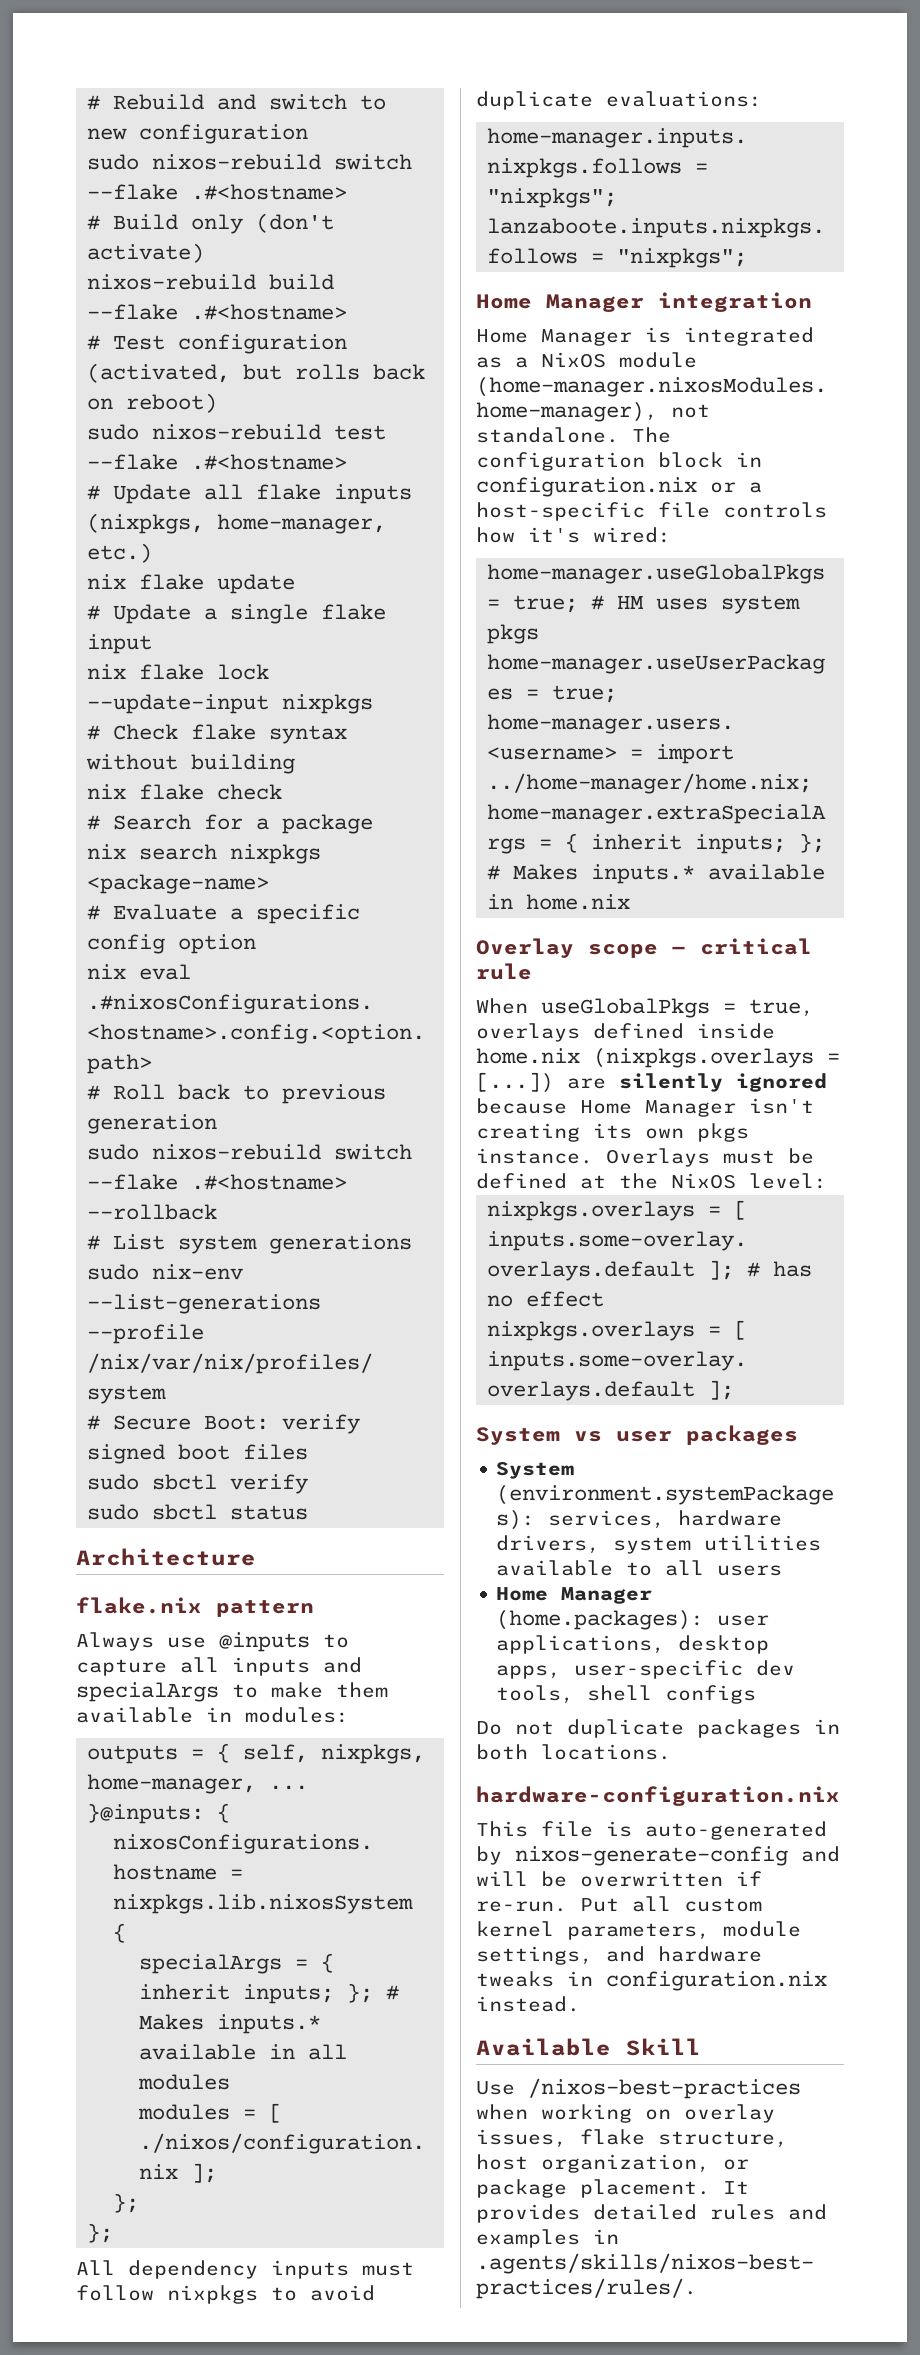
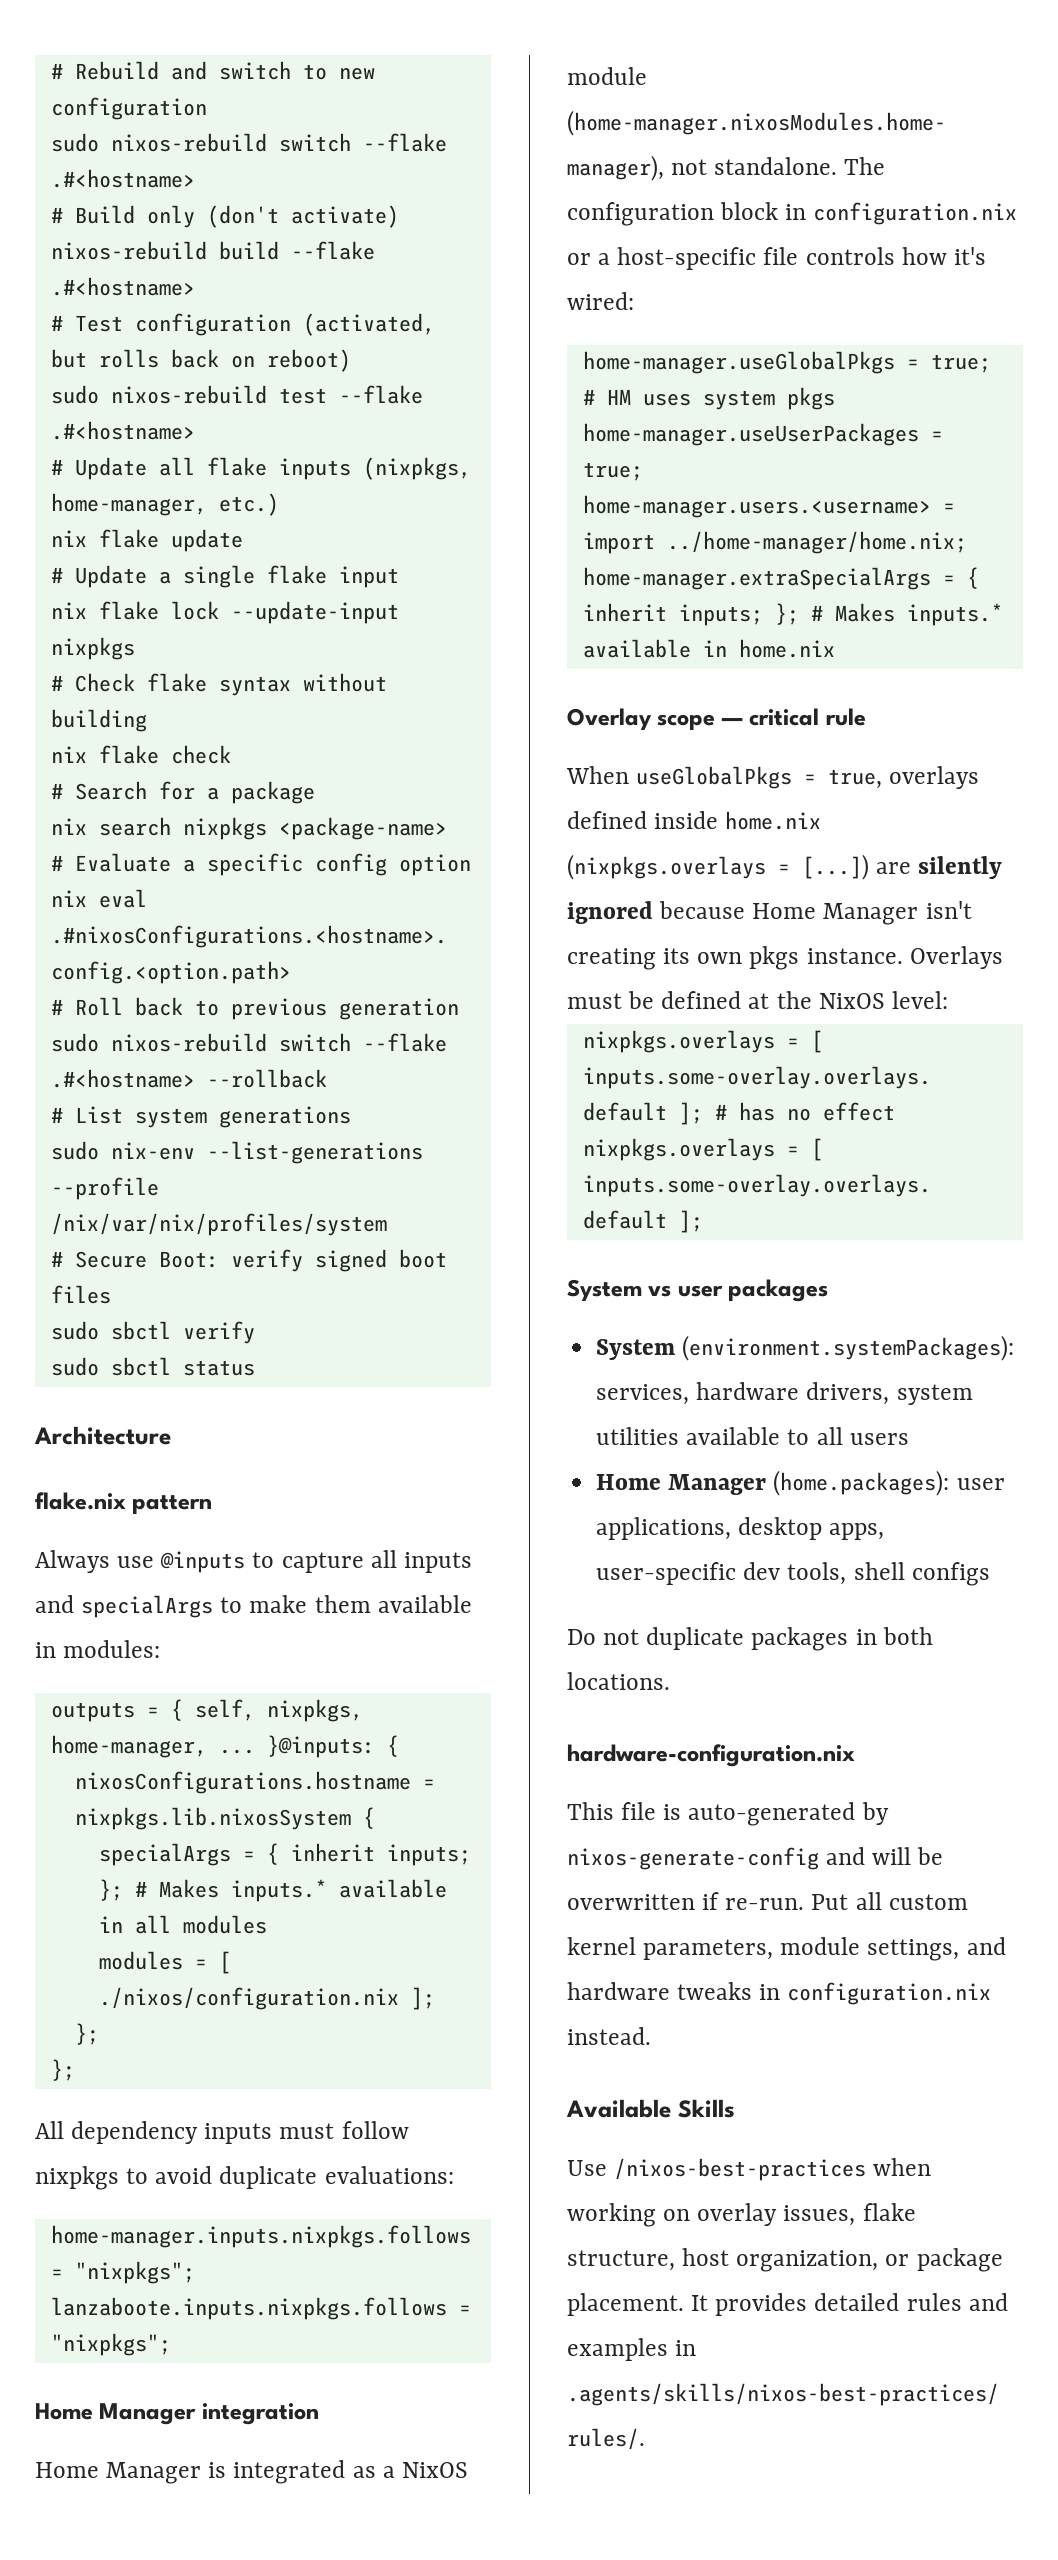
- Available Skill
+ Available Skills

